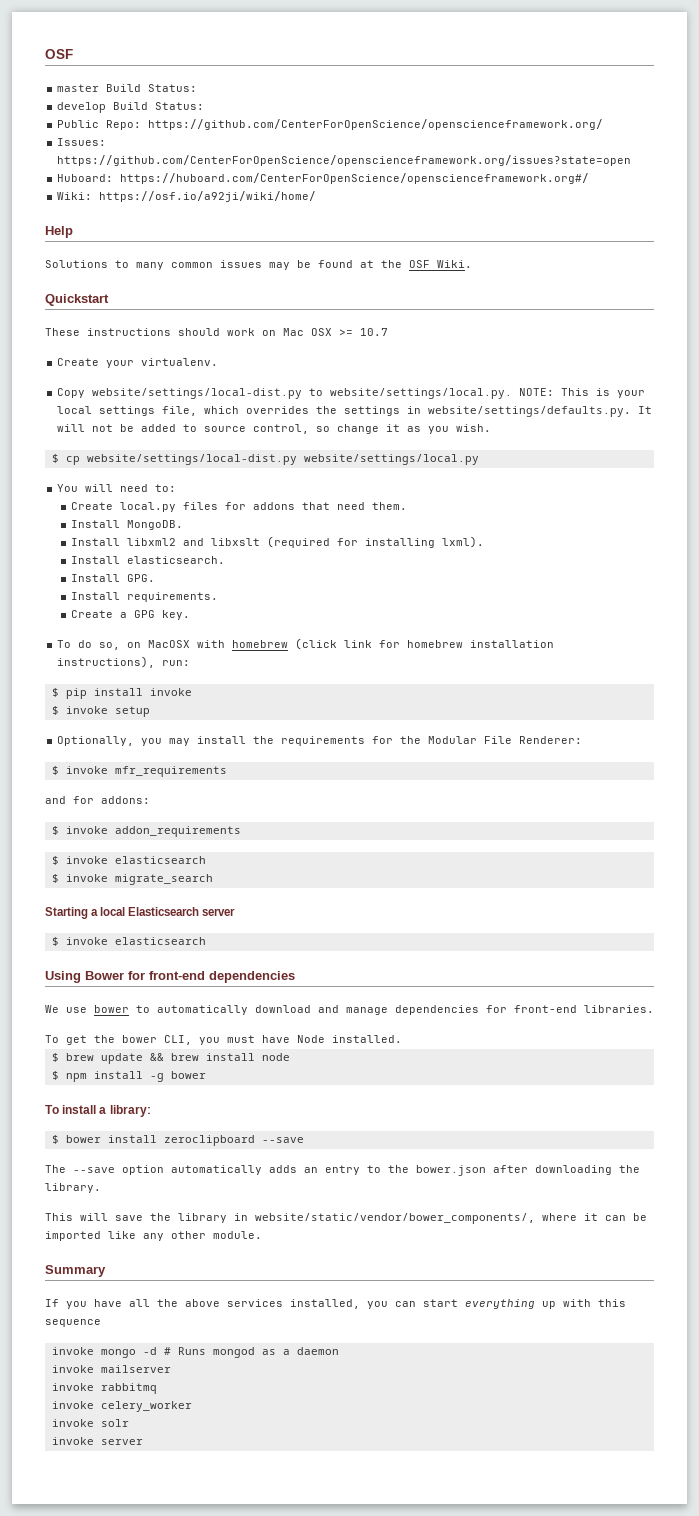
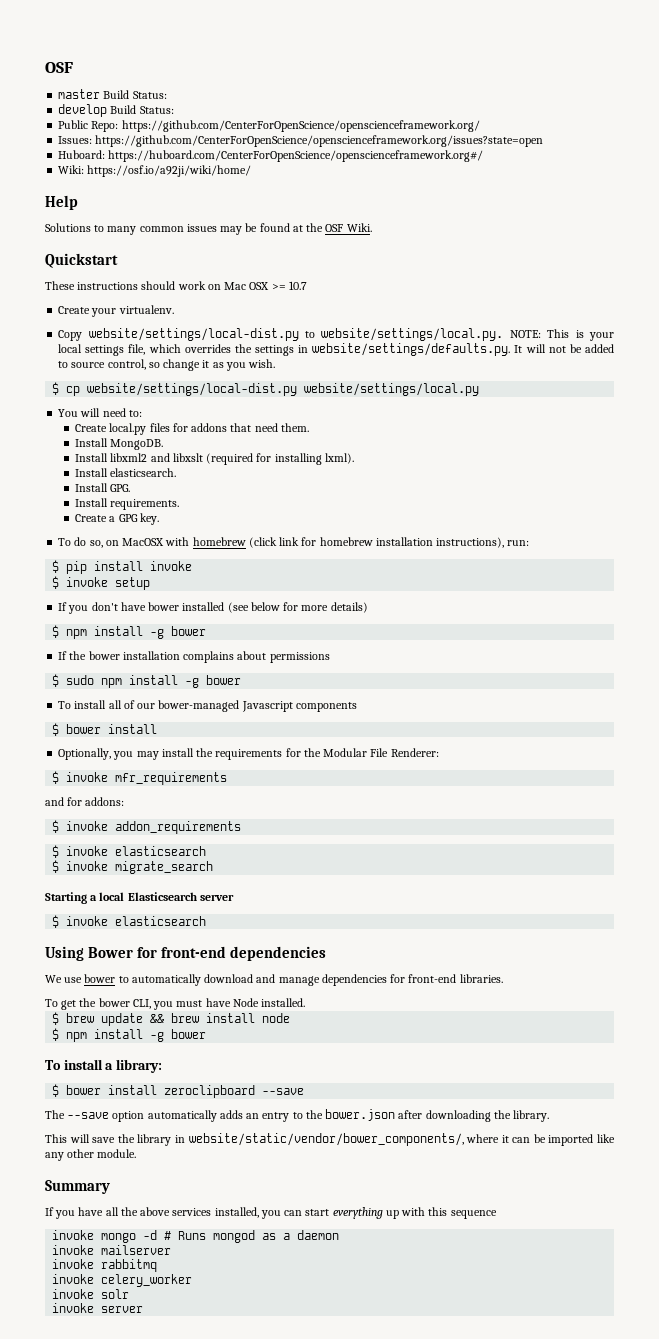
+ If you don't have bower installed (see below for more details)
+ $ npm install -g bower
+ If the bower installation complains about permissions
+ $ sudo npm install -g bower
+ To install all of our bower-managed Javascript components
+ $ bower install

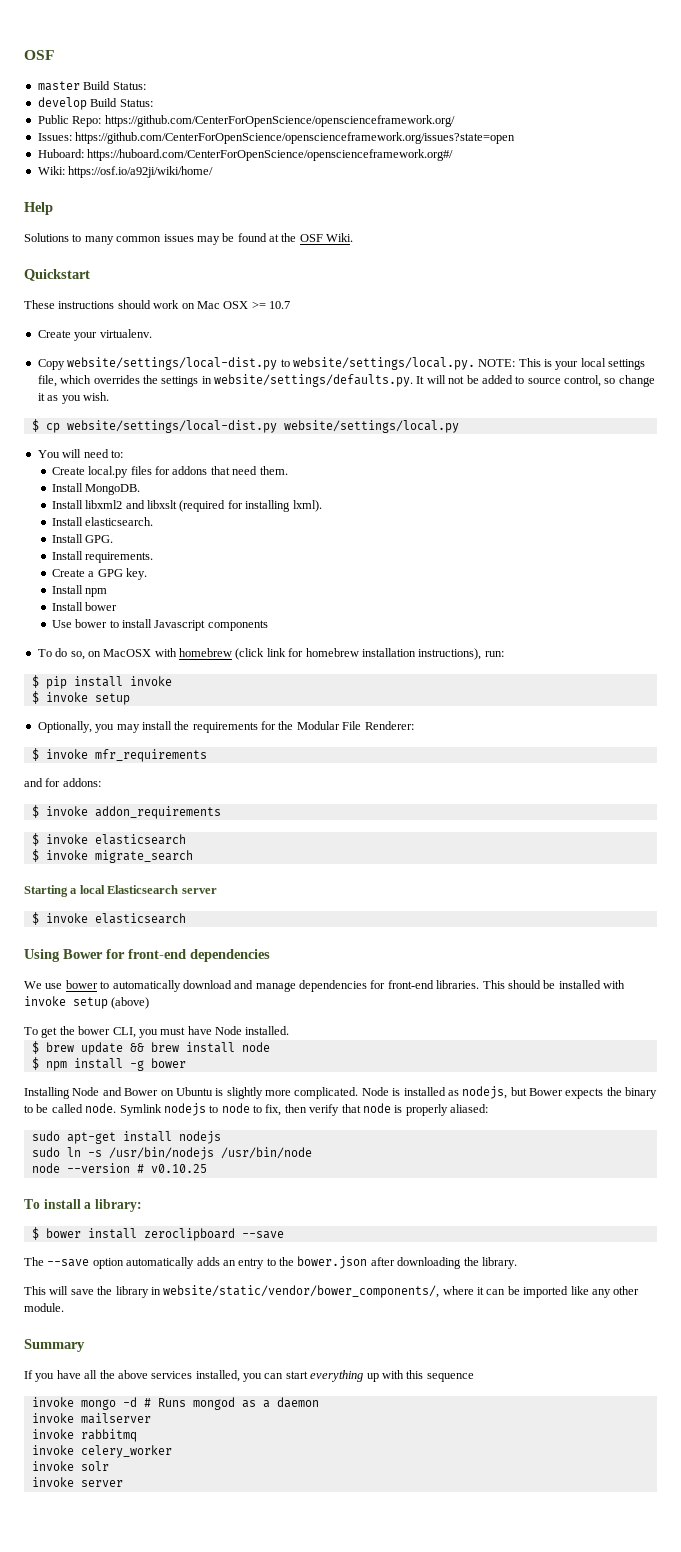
+ Install npm
+ Install bower
+ Use bower to install Javascript components
- If you don't have bower installed (see below for more details)
- $ npm install -g bower
- If the bower installation complains about permissions
- $ sudo npm install -g bower
- To install all of our bower-managed Javascript components
- $ bower install
+ This should be installed with invoke setup (above)
+ Installing Node and Bower on Ubuntu is slightly more complicated. Node is installed as nodejs, but Bower expects the binary to be called node. Symlink nodejs to node to fix, then verify that node is properly aliased:
+ sudo apt-get install nodejs
+ sudo ln -s /usr/bin/nodejs /usr/bin/node
+ node --version # v0.10.25

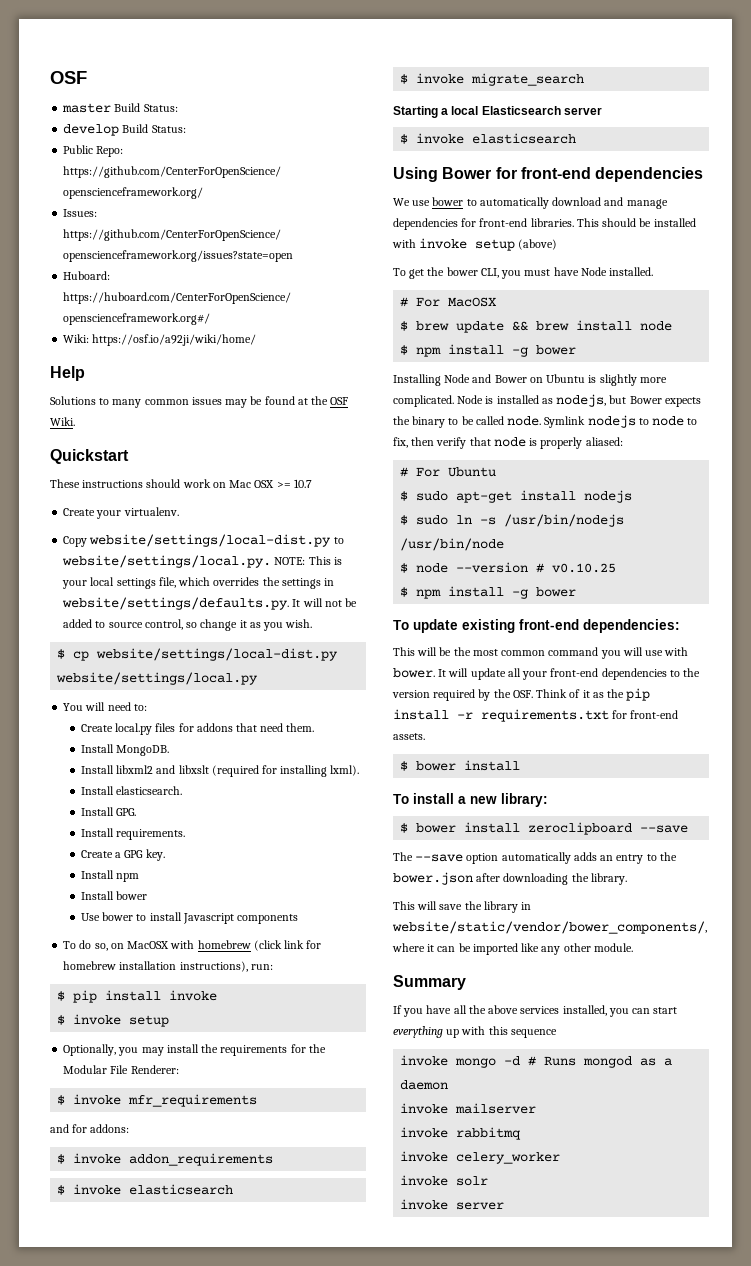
+ # For MacOSX
- sudo apt-get install nodejs
+ # For Ubuntu
+ $ sudo apt-get install nodejs
- sudo ln -s /usr/bin/nodejs /usr/bin/node
+ $ sudo ln -s /usr/bin/nodejs /usr/bin/node
- node --version # v0.10.25
+ $ node --version # v0.10.25
+ $ npm install -g bower
+ To update existing front-end dependencies:
+ This will be the most common command you will use with bower. It will update all your front-end dependencies to the version required by the OSF. Think of it as the pip install -r requirements.txt for front-end assets.
+ $ bower install
- To install a library:
+ To install a new library:

